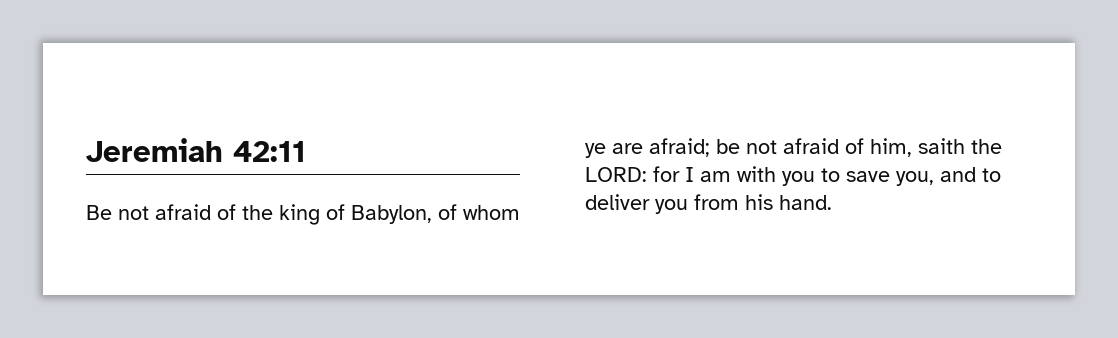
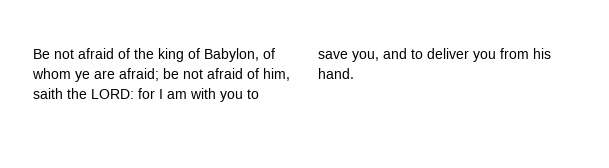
- Jeremiah 42:11

